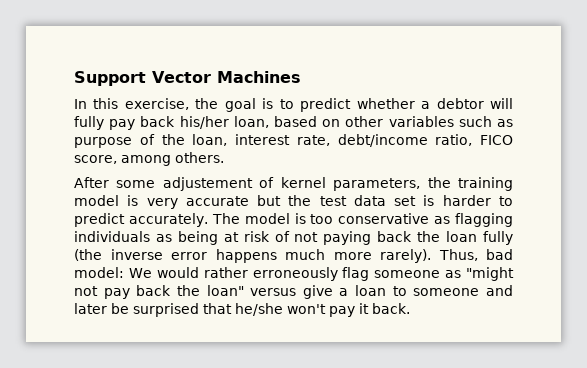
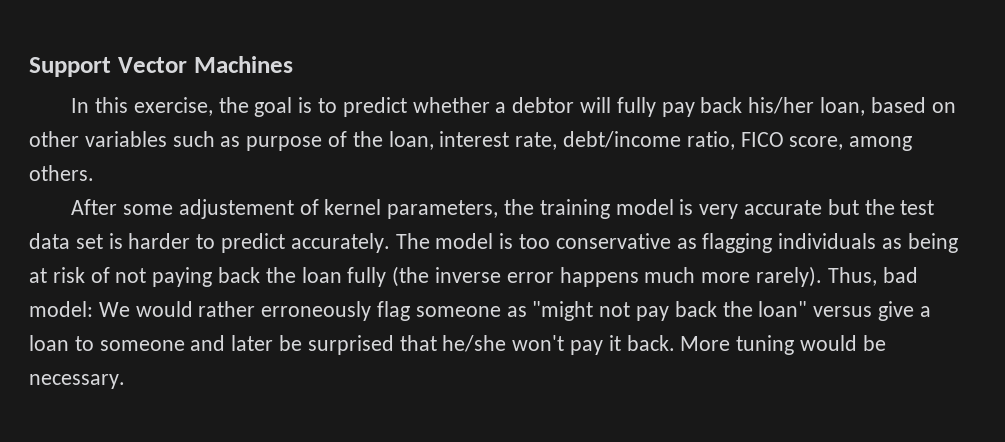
+ More tuning would be necessary.

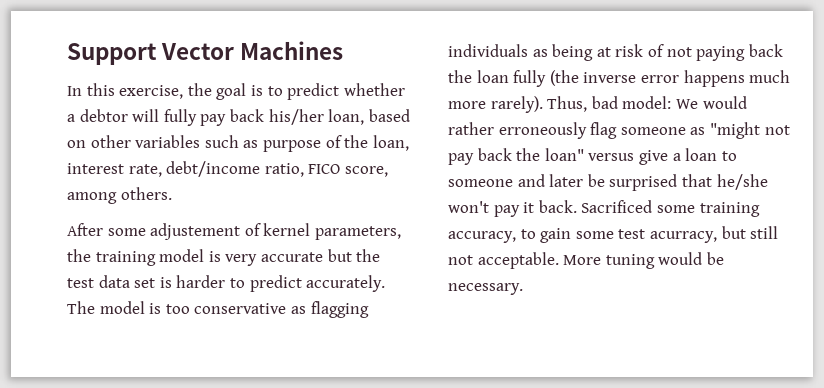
+ Sacrificed some training accuracy, to gain some test acurracy, but still not acceptable.

